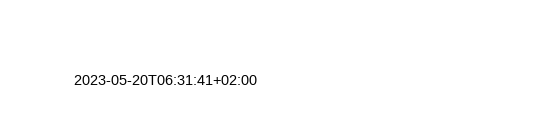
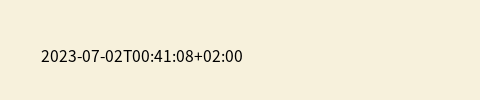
- 2023-05-20T06:31:41+02:00
+ 2023-07-02T00:41:08+02:00

